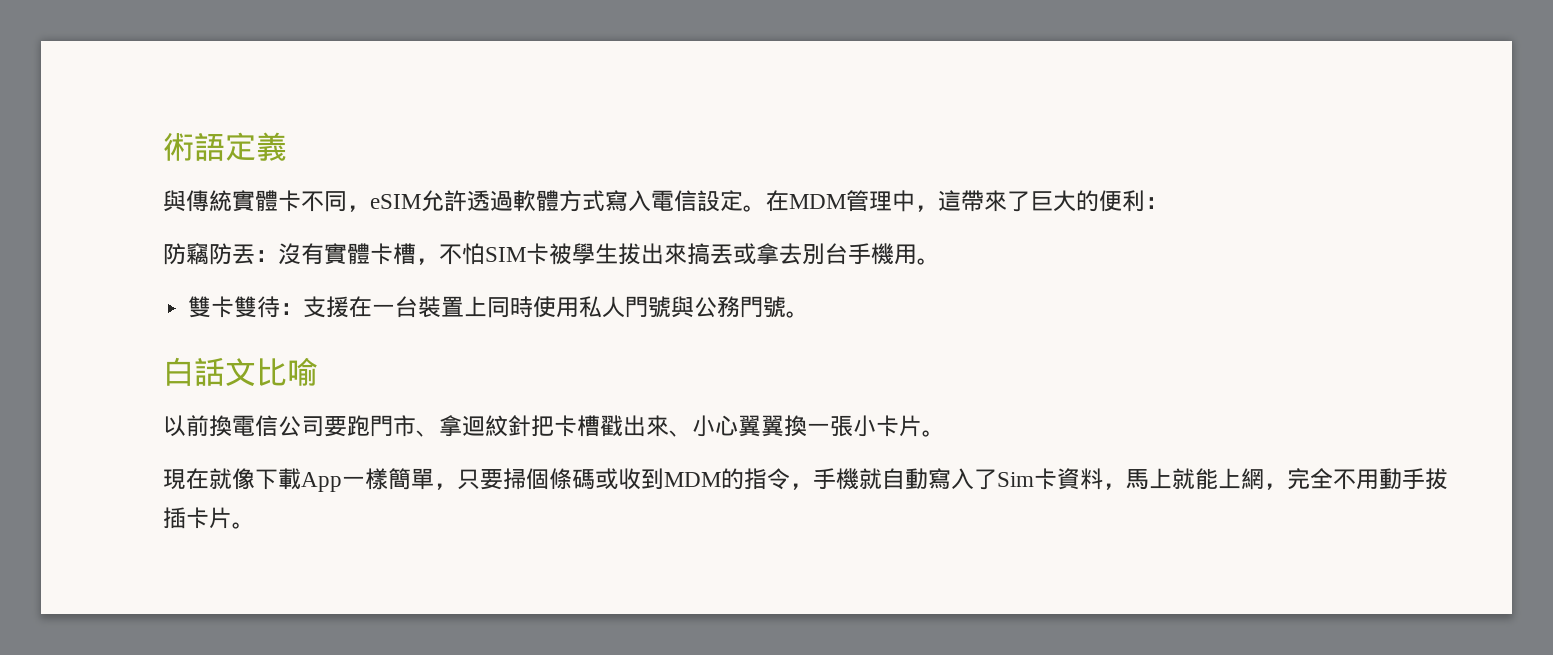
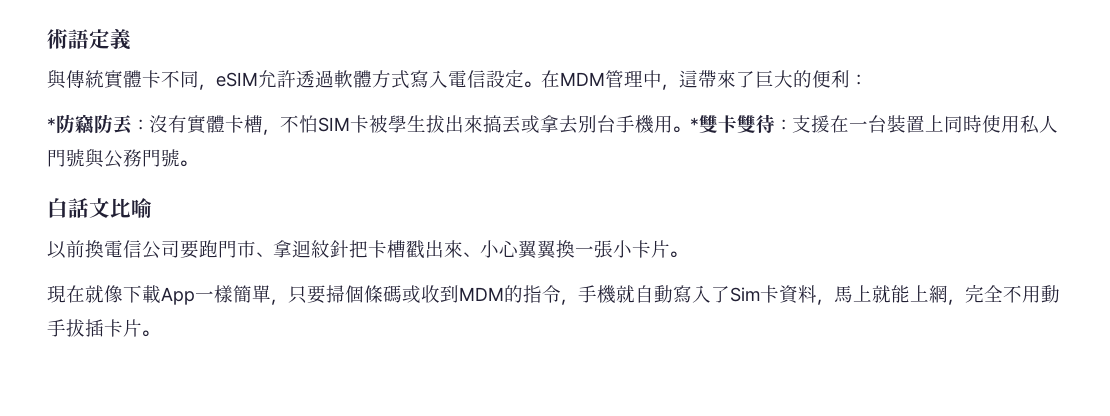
- 防竊防丟：沒有實體卡槽，不怕SIM卡被學生拔出來搞丟或拿去別台手機用。
- 雙卡雙待：支援在一台裝置上同時使用私人門號與公務門號。
+ *防竊防丟：沒有實體卡槽，不怕SIM卡被學生拔出來搞丟或拿去別台手機用。*雙卡雙待：支援在一台裝置上同時使用私人門號與公務門號。

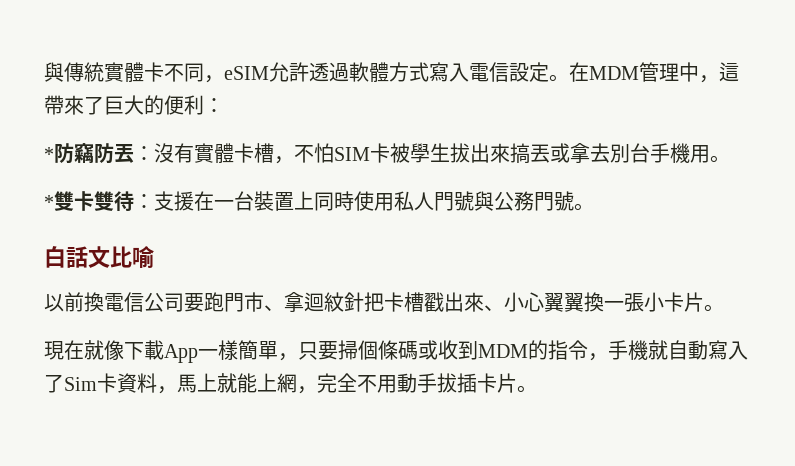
- 術語定義
- *防竊防丟：沒有實體卡槽，不怕SIM卡被學生拔出來搞丟或拿去別台手機用。*雙卡雙待：支援在一台裝置上同時使用私人門號與公務門號。
+ *防竊防丟：沒有實體卡槽，不怕SIM卡被學生拔出來搞丟或拿去別台手機用。
+ *雙卡雙待：支援在一台裝置上同時使用私人門號與公務門號。

